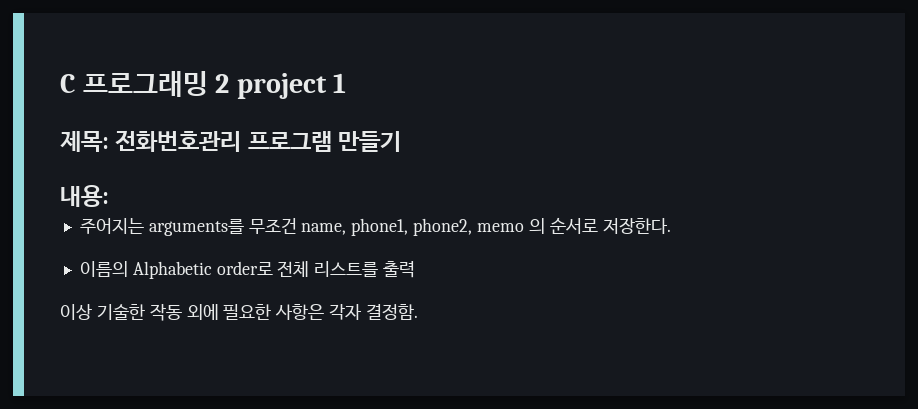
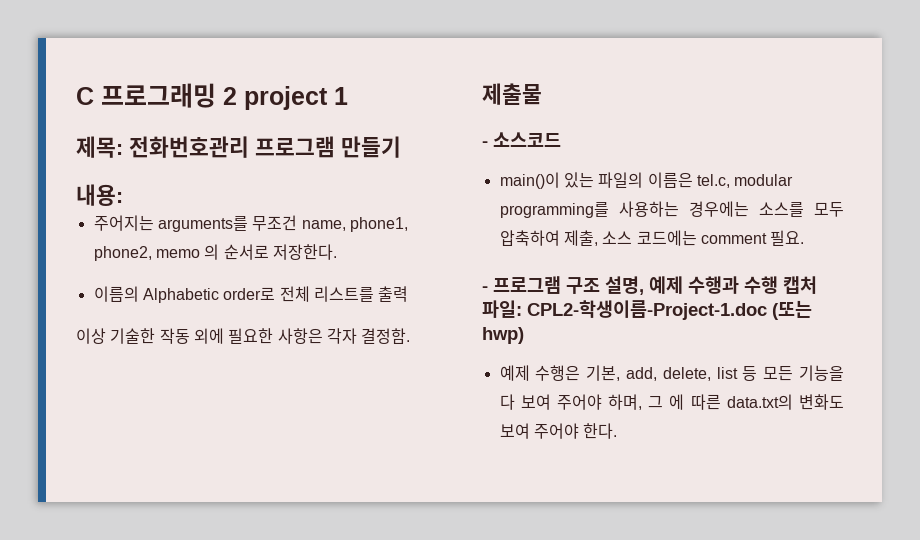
+ 제출물
+ - 소스코드
+ main()이 있는 파일의 이름은 tel.c, modular programming를 사용하는 경우에는 소스를 모두 압축하여 제출, 소스 코드에는 comment 필요.
+ - 프로그램 구조 설명, 예제 수행과 수행 캡처 파일: CPL2-학생이름-Project-1.doc (또는 hwp)
+ 예제 수행은 기본, add, delete, list 등 모든 기능을 다 보여 주어야 하며, 그 에 따른 data.txt의 변화도 보여 주어야 한다.

